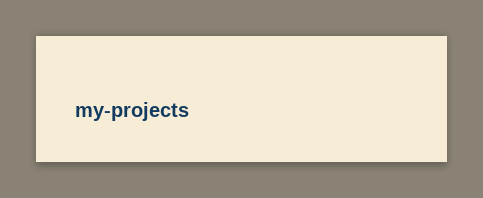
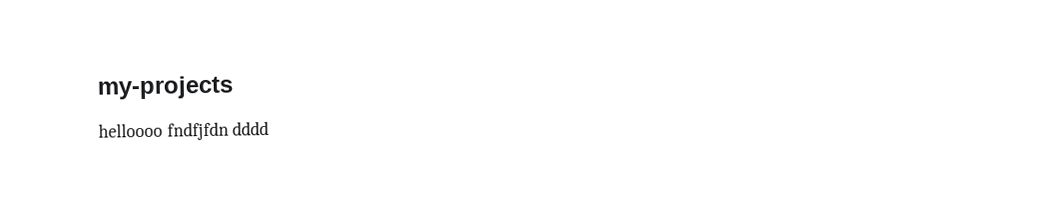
+ helloooo fndfjfdn dddd

